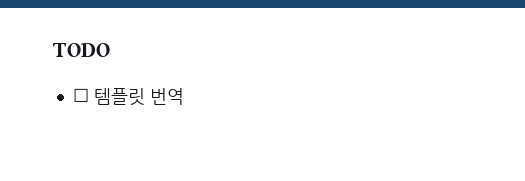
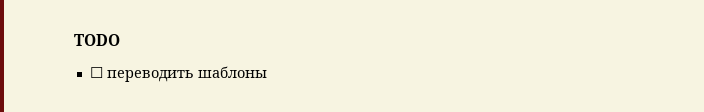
- ☐ 템플릿 번역
+ ☐ переводить шаблоны

